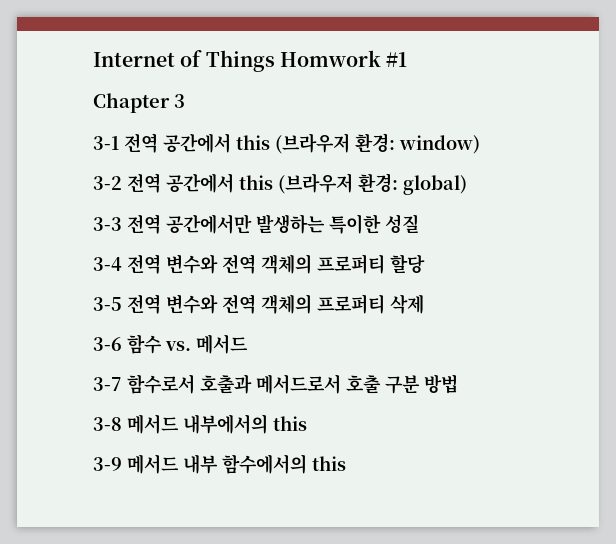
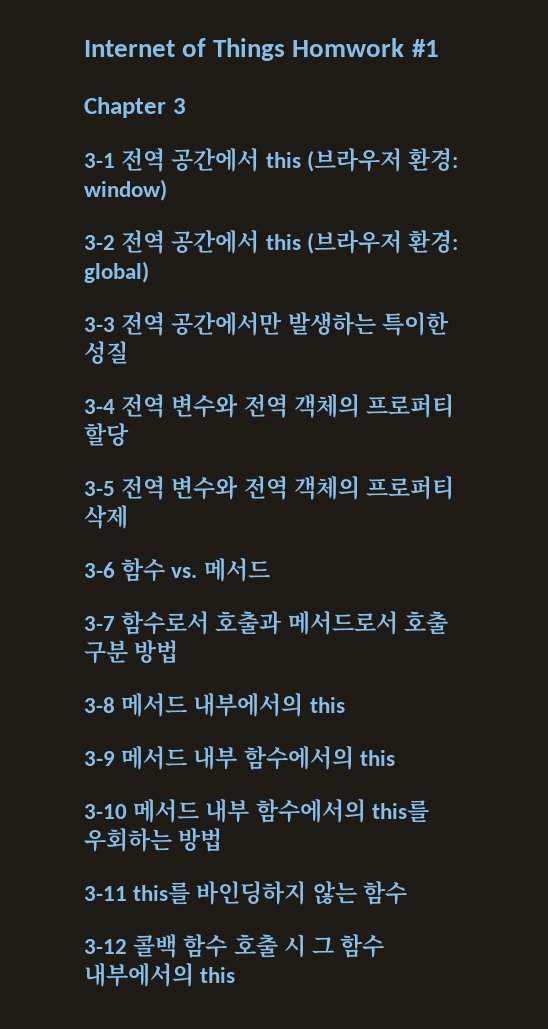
+ 3-10 메서드 내부 함수에서의 this를 우회하는 방법
+ 3-11 this를 바인딩하지 않는 함수
+ 3-12 콜백 함수 호출 시 그 함수 내부에서의 this

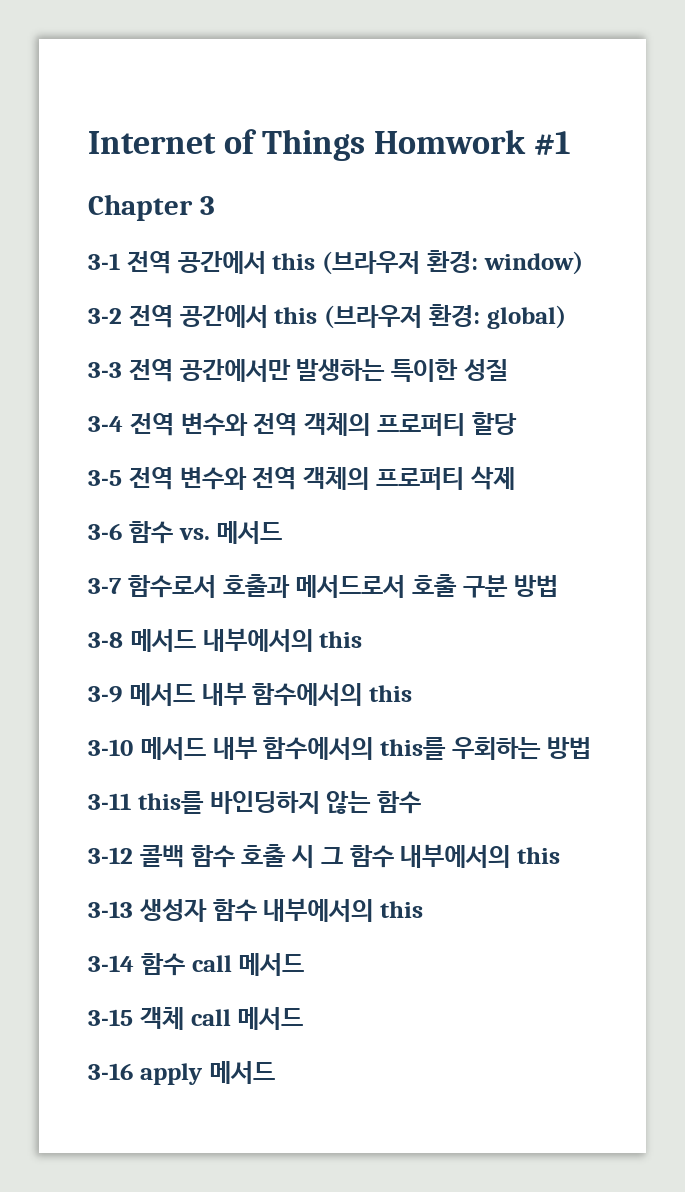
+ 3-13 생성자 함수 내부에서의 this
+ 3-14 함수 call 메서드
+ 3-15 객체 call 메서드
+ 3-16 apply 메서드

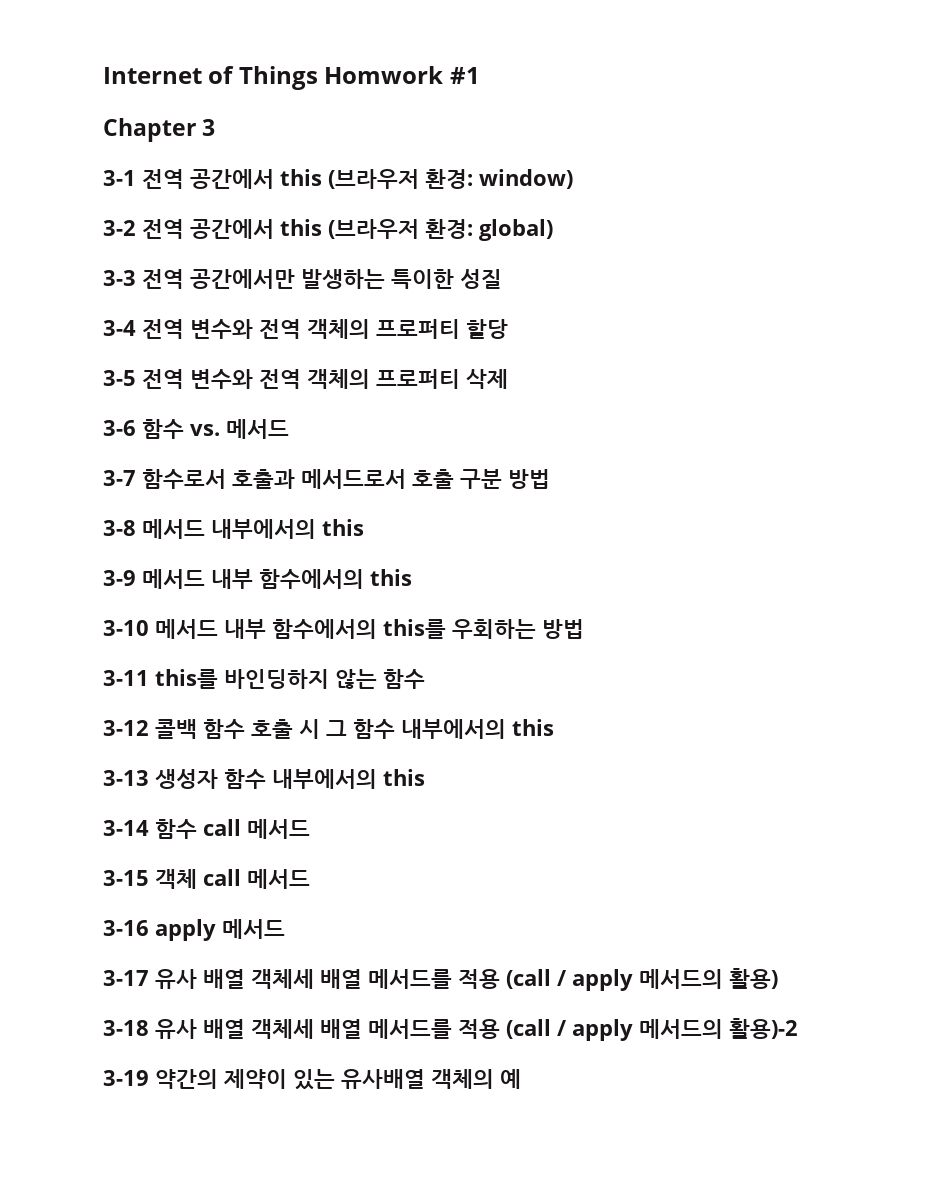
+ 3-17 유사 배열 객체세 배열 메서드를 적용 (call / apply 메서드의 활용)
+ 3-18 유사 배열 객체세 배열 메서드를 적용 (call / apply 메서드의 활용)-2
+ 3-19 약간의 제약이 있는 유사배열 객체의 예

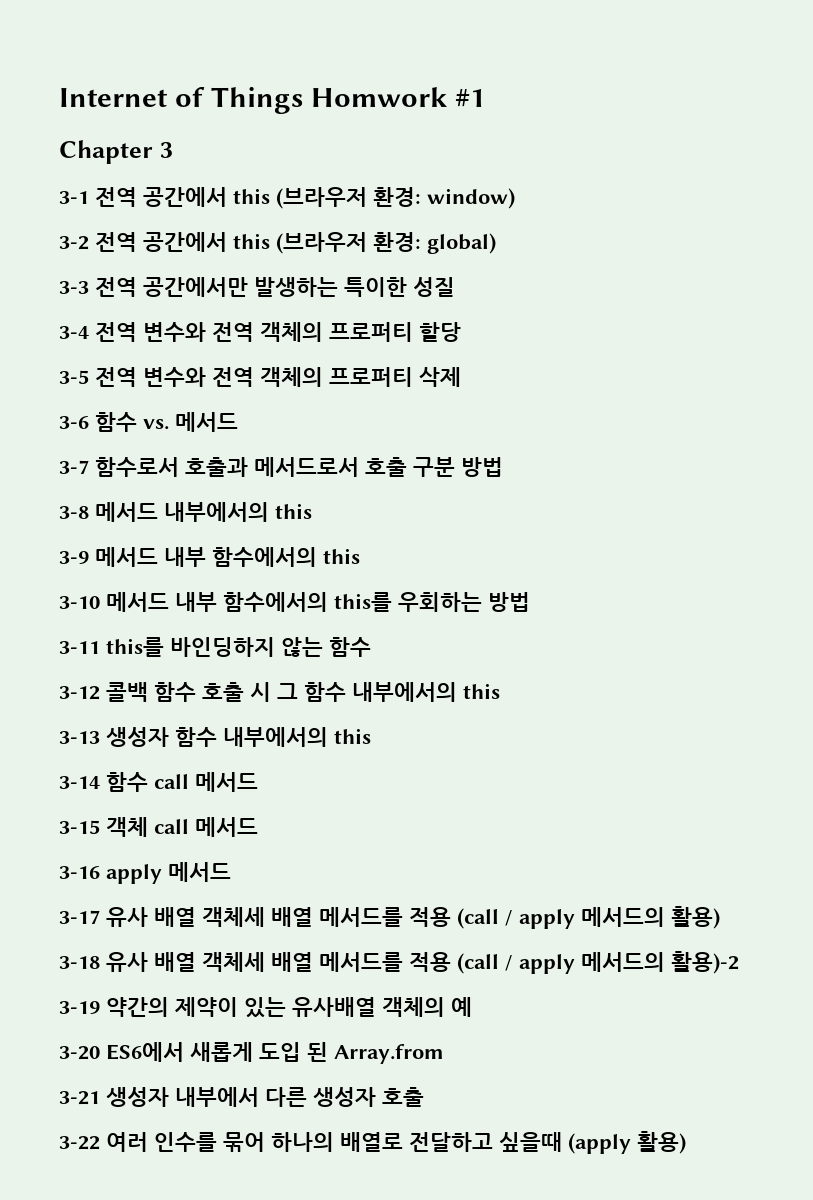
+ 3-20 ES6에서 새롭게 도입 된 Array.from
+ 3-21 생성자 내부에서 다른 생성자 호출
+ 3-22 여러 인수를 묶어 하나의 배열로 전달하고 싶을때 (apply 활용)

